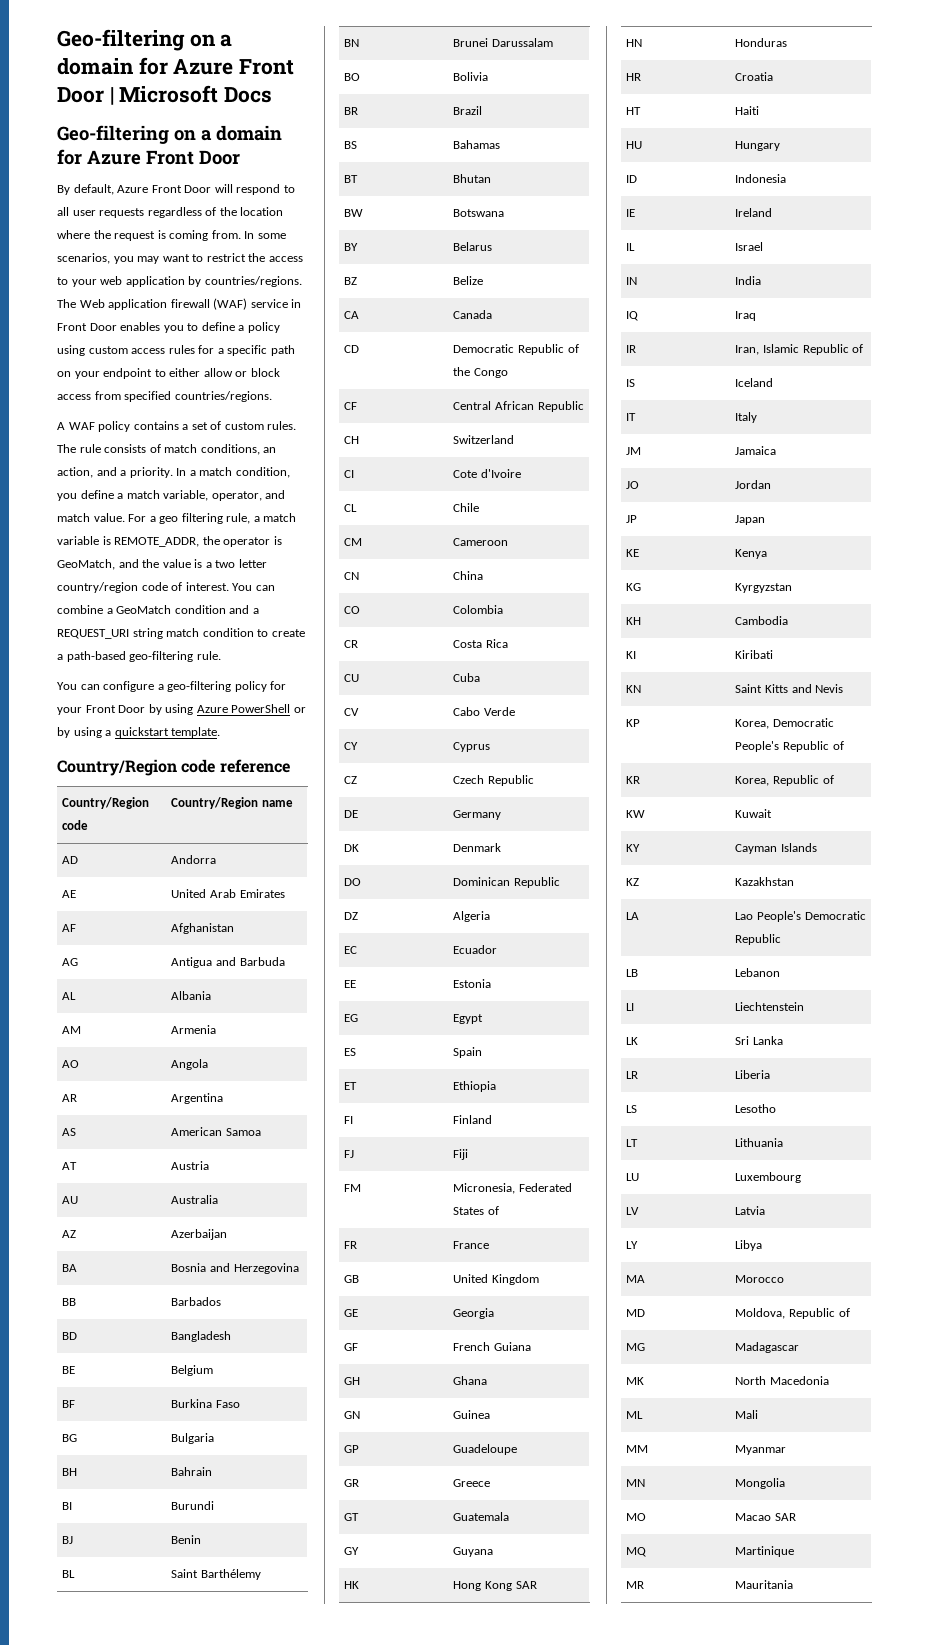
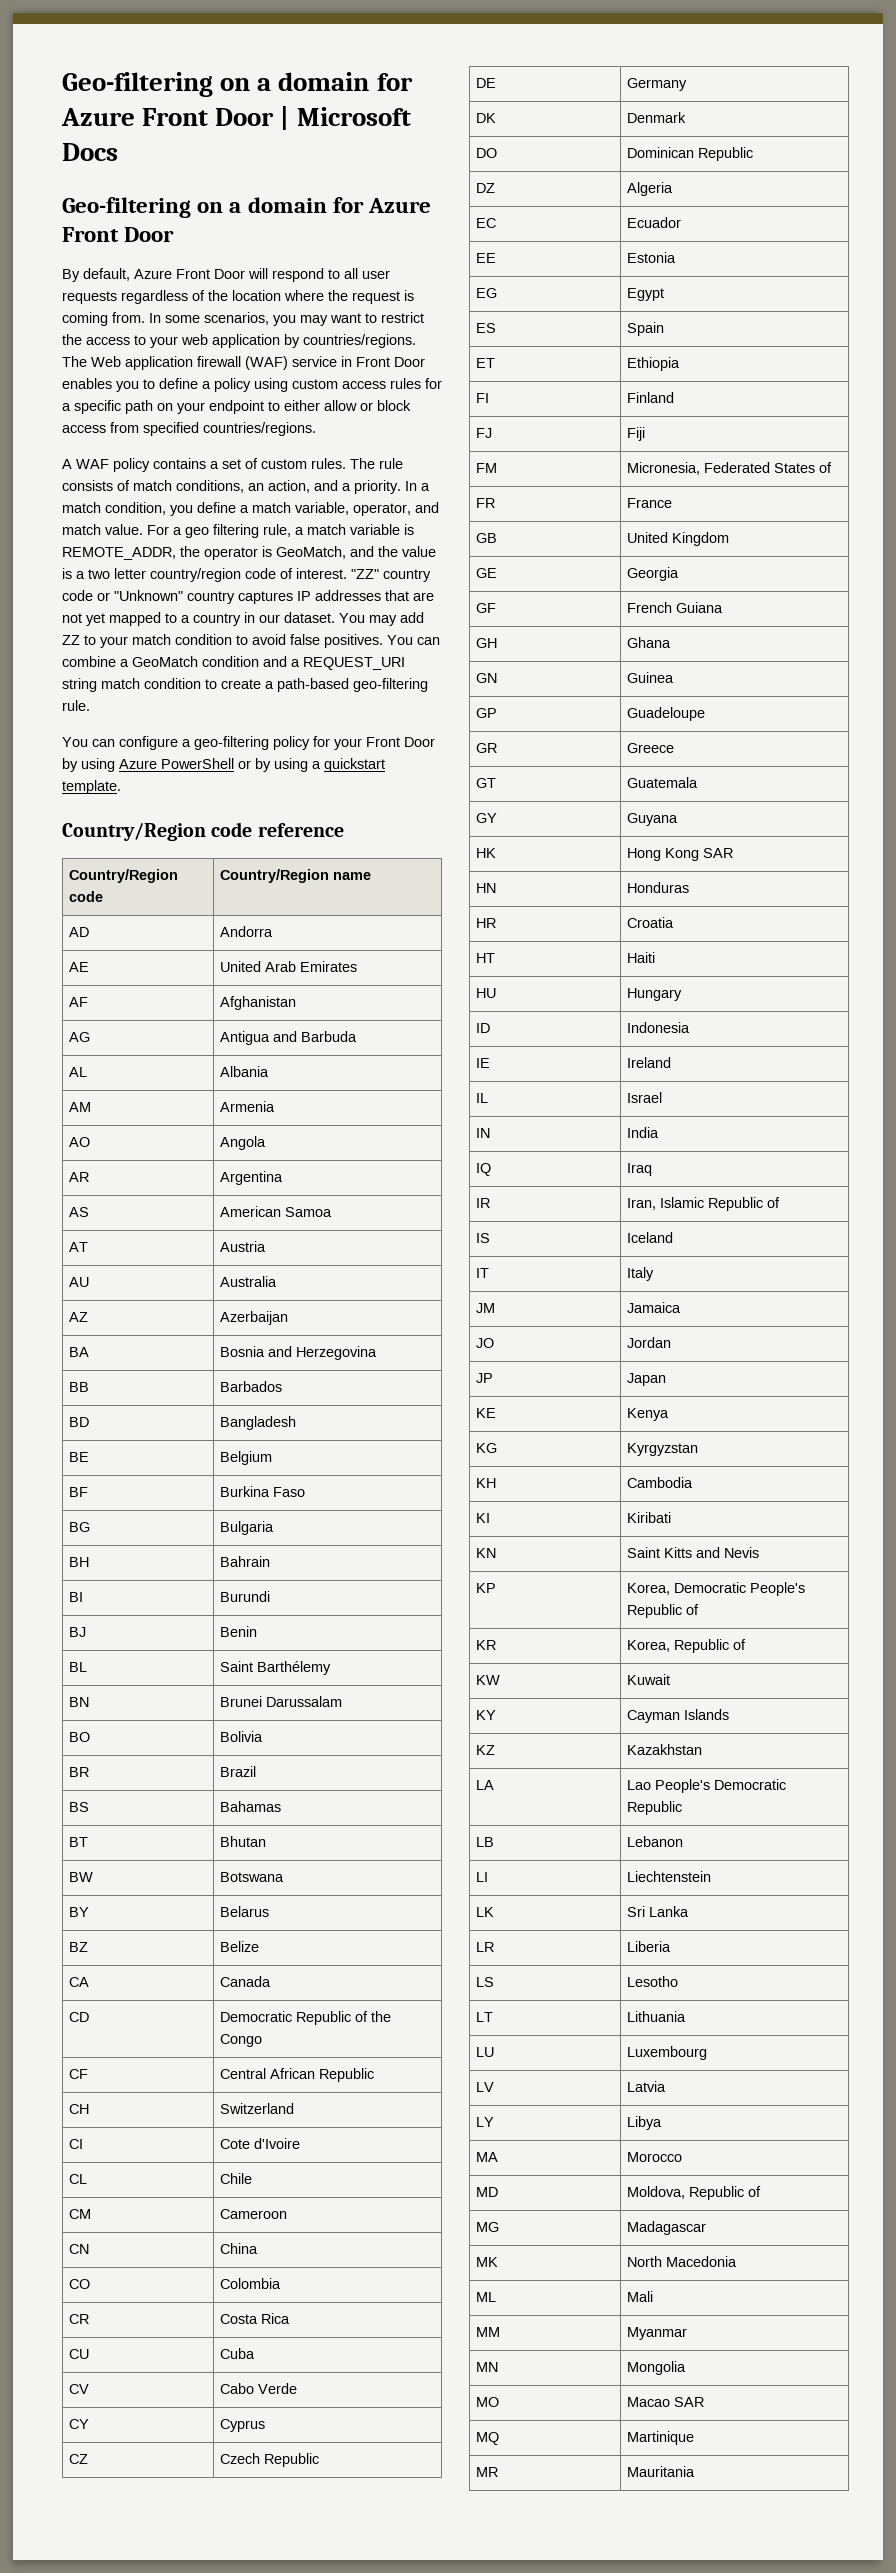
+ "ZZ" country code or "Unknown" country captures IP addresses that are not yet mapped to a country in our dataset. You may add ZZ to your match condition to avoid false positives.

